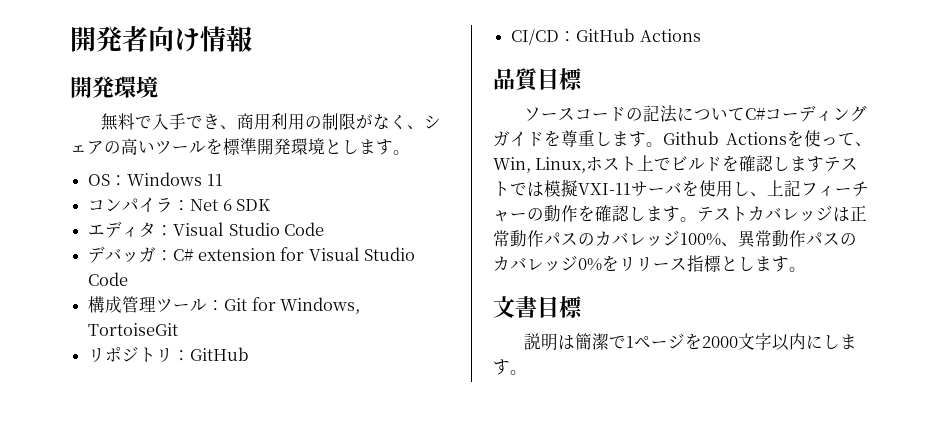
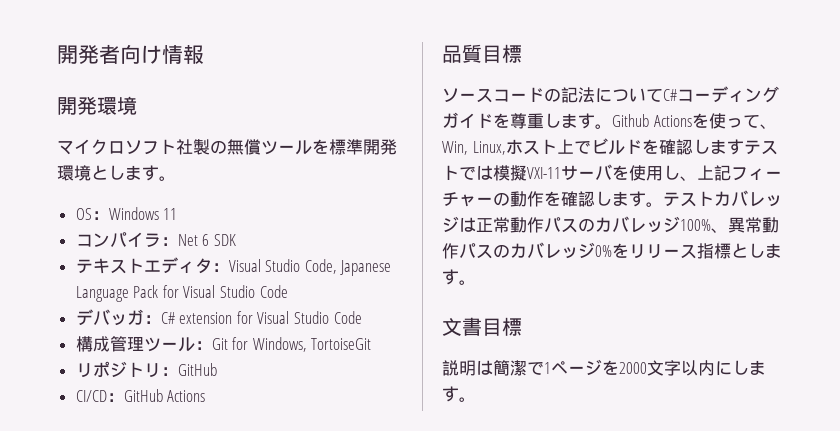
- 無料で入手でき、商用利用の制限がなく、シェアの高いツールを標準開発環境とします。
+ マイクロソフト社製の無償ツールを標準開発環境とします。
- エディタ：Visual Studio Code
+ テキストエディタ：Visual Studio Code, Japanese Language Pack for Visual Studio Code

